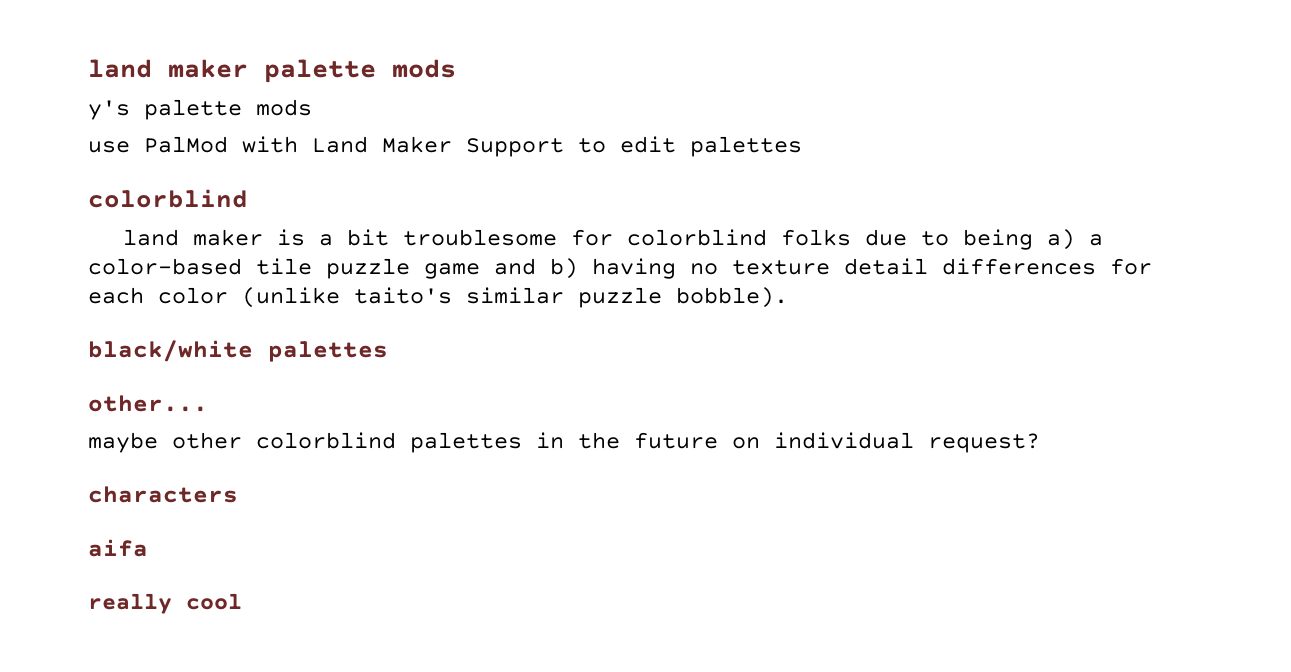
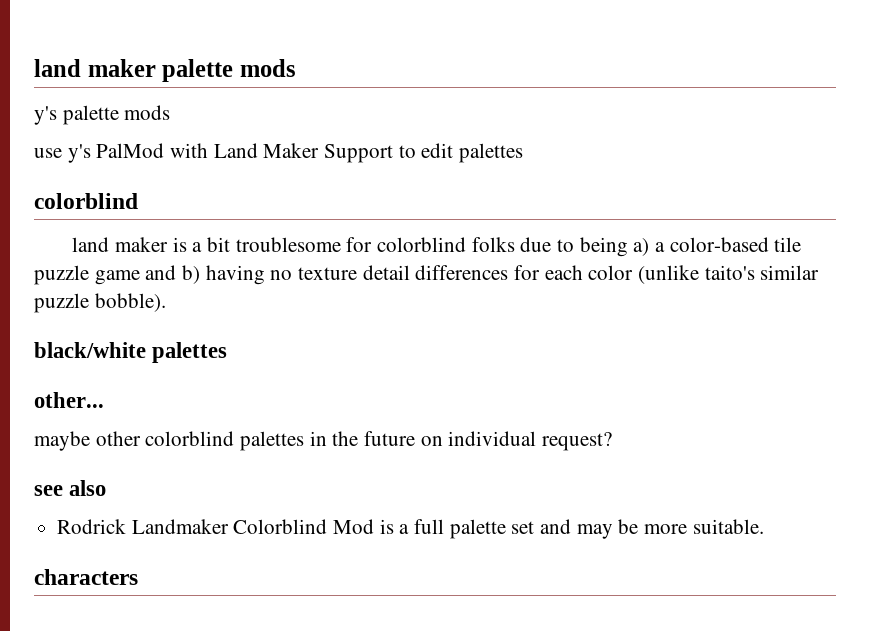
- use PalMod with Land Maker Support to edit palettes
+ use y's PalMod with Land Maker Support to edit palettes
+ see also
+ Rodrick Landmaker Colorblind Mod is a full palette set and may be more suitable.
  characters
- aifa
- really cool

